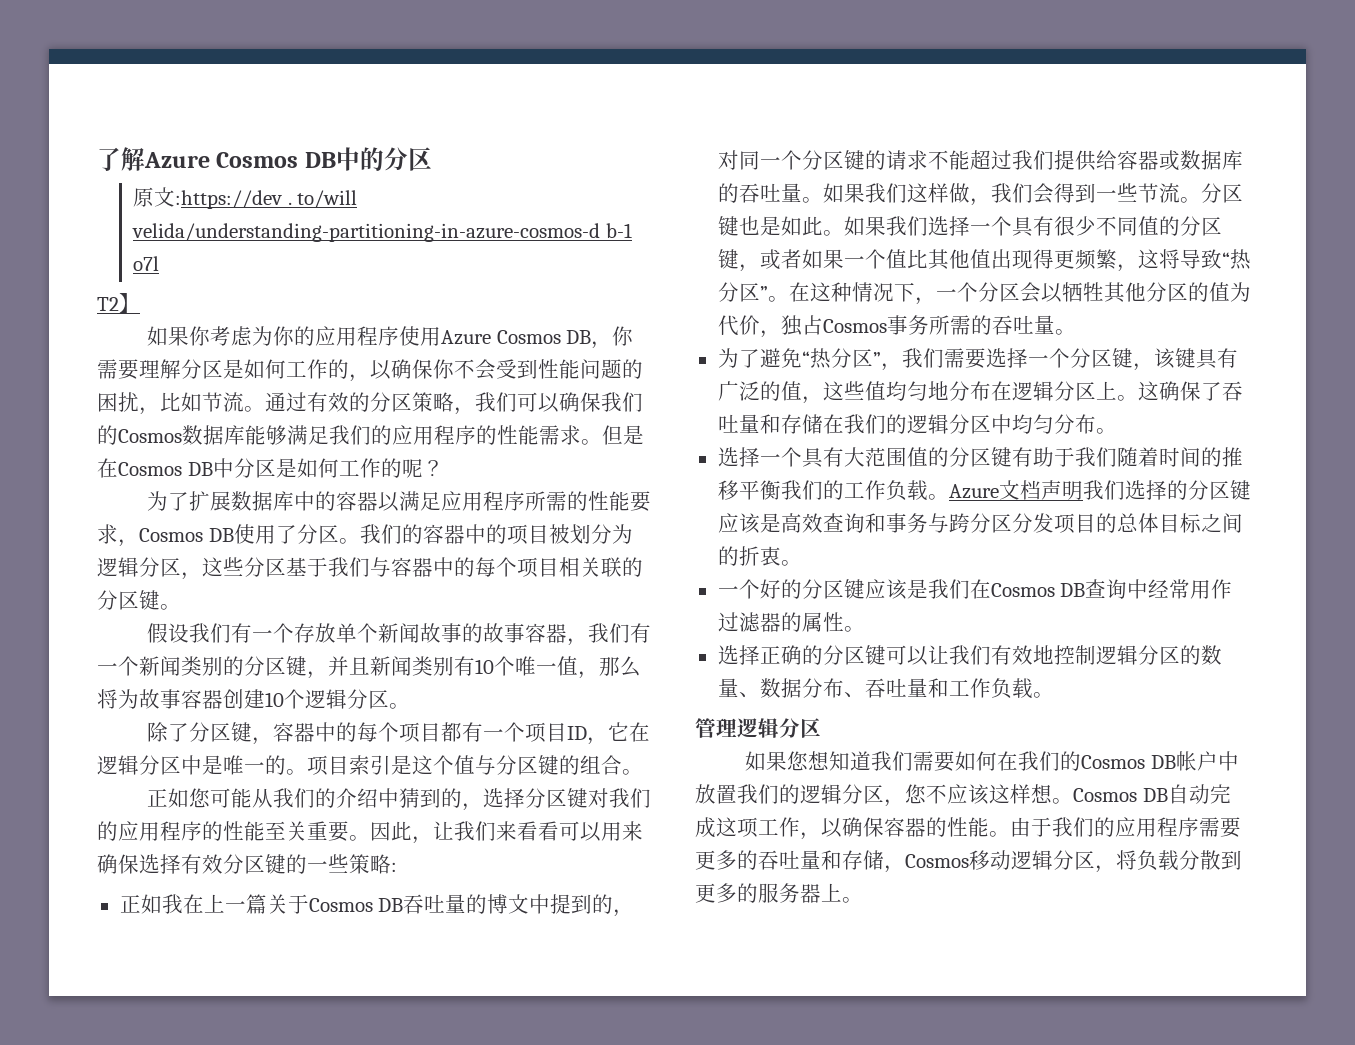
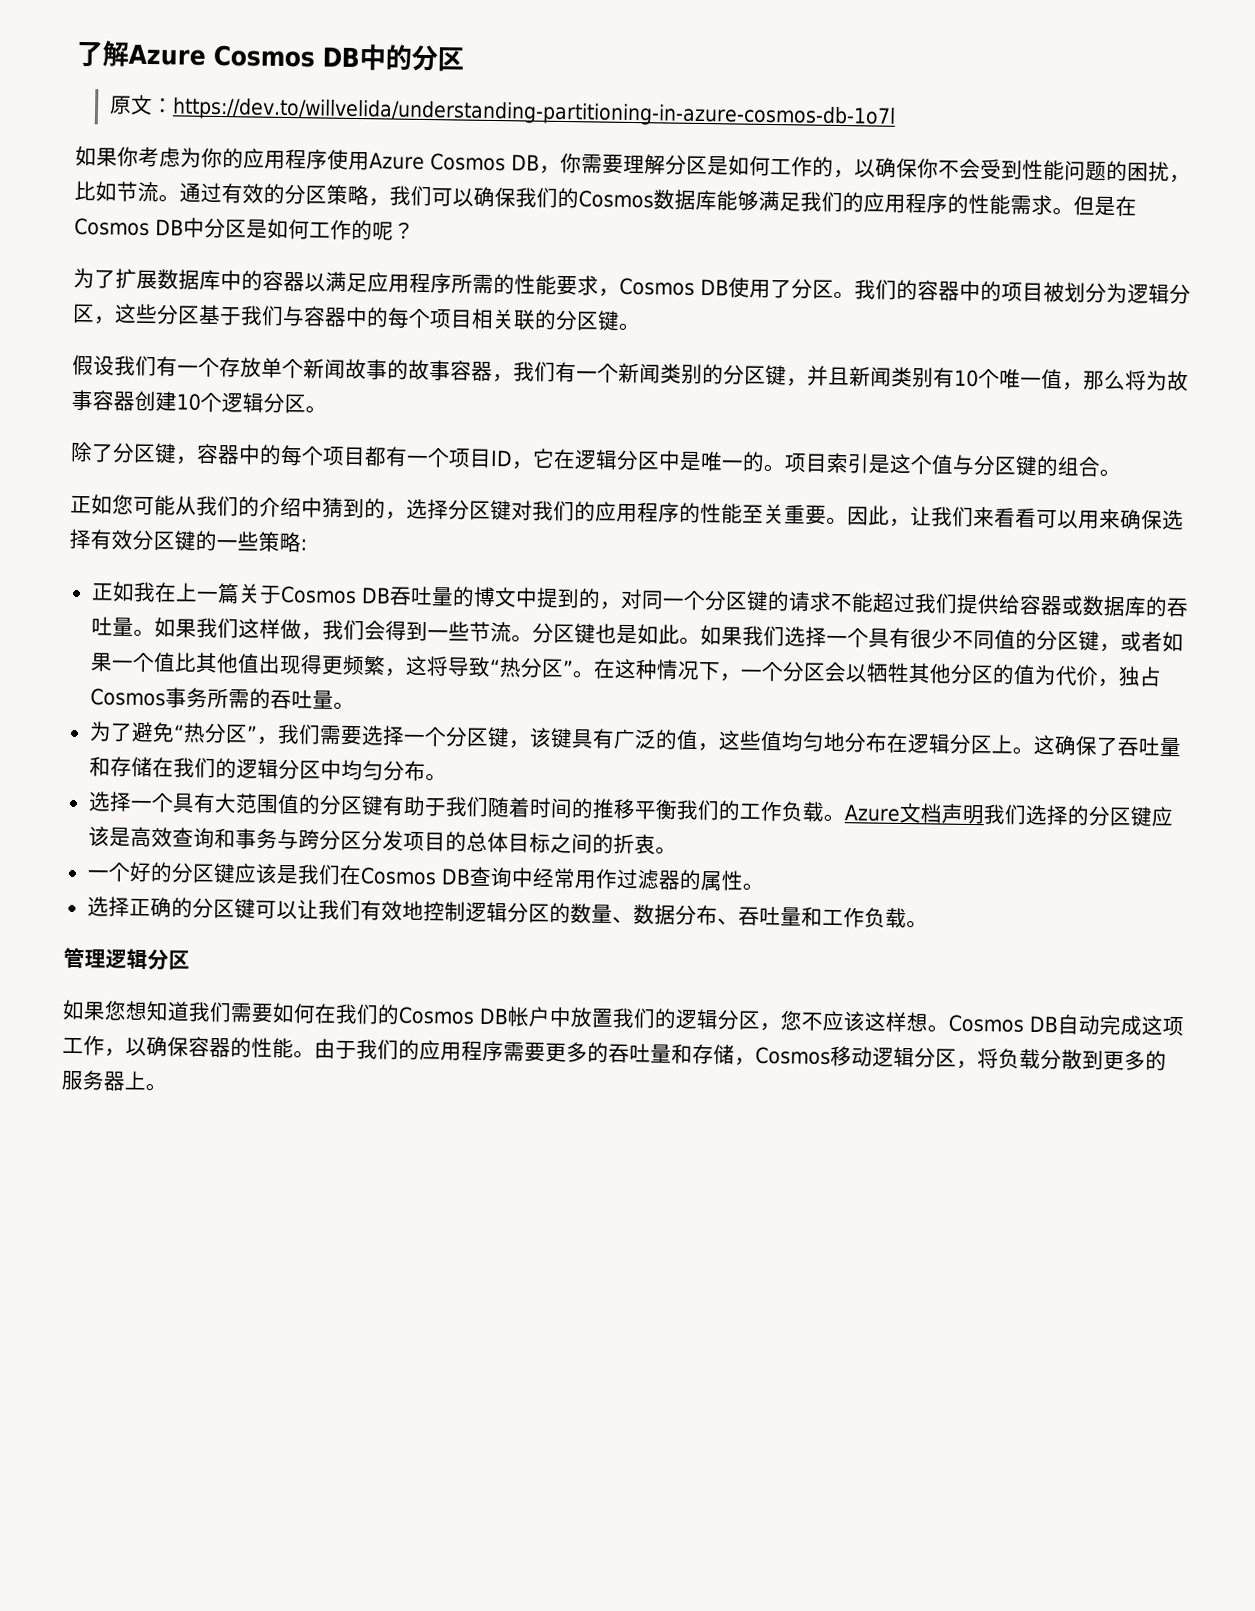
- 原文:https://dev . to/will velida/understanding-partitioning-in-azure-cosmos-d b-1 o7l
- T2】
+ 原文：https://dev.to/willvelida/understanding-partitioning-in-azure-cosmos-db-1o7l

